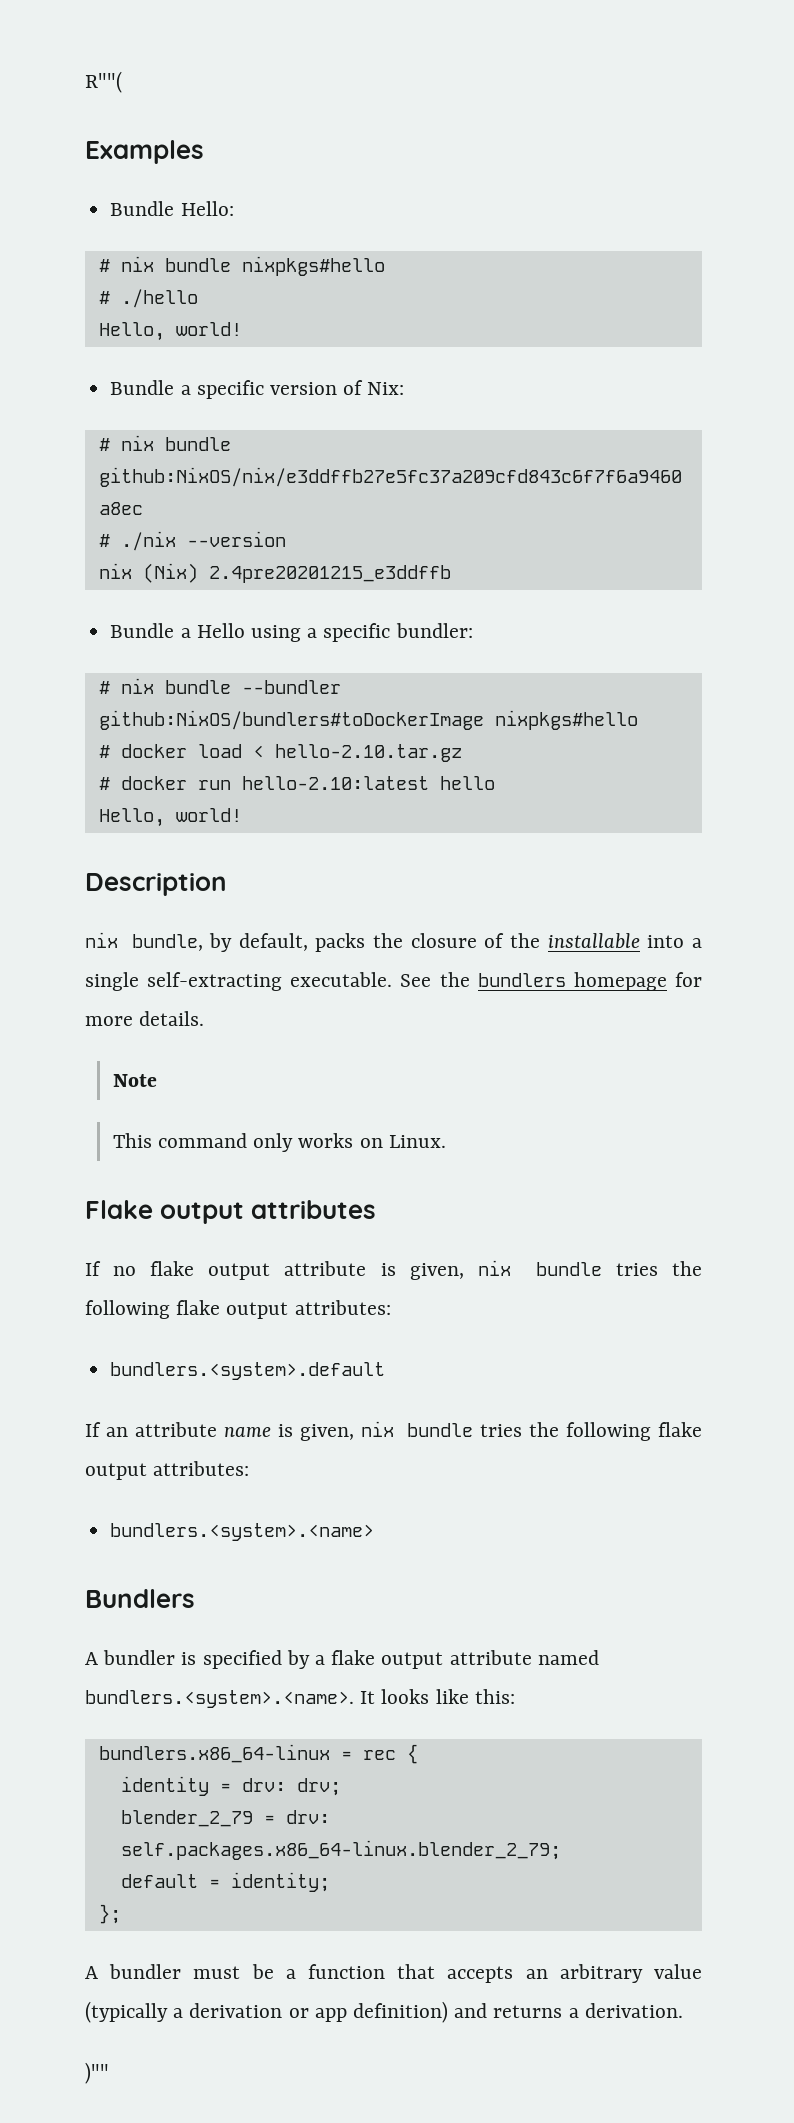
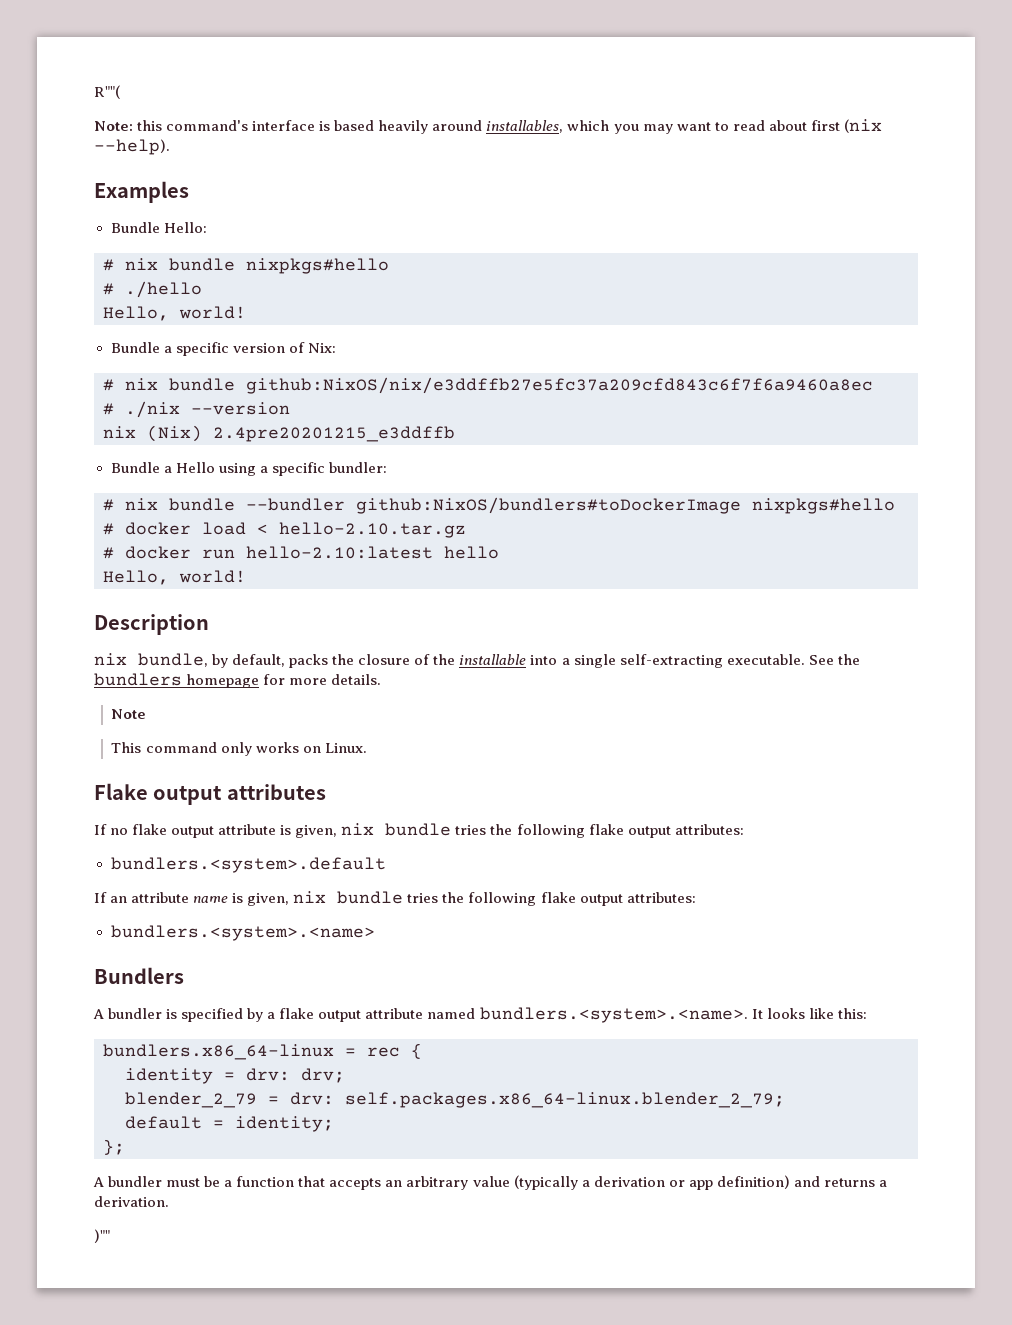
+ Note: this command's interface is based heavily around installables, which you may want to read about first (nix --help).

